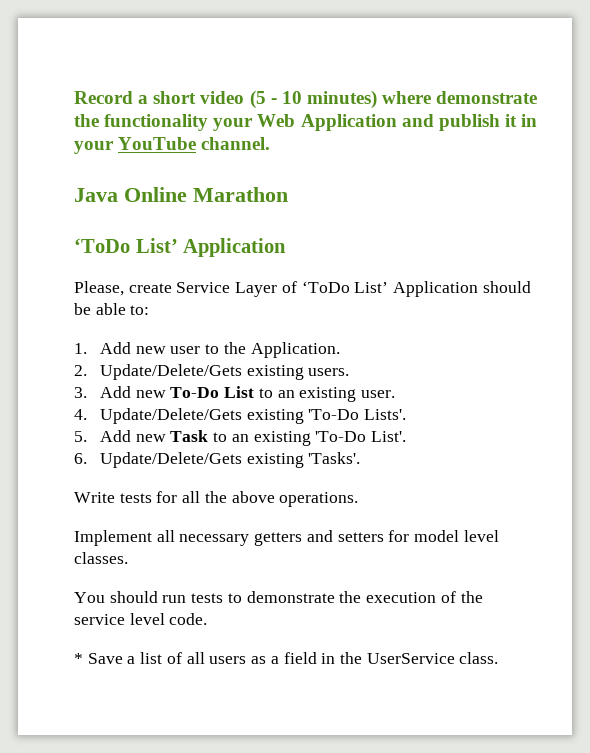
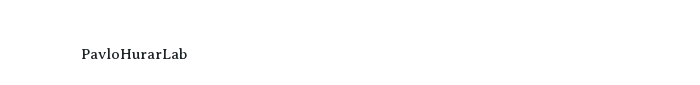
- Record a short video (5 - 10 minutes) where demonstrate the functionality your Web Application and publish it in your YouTube channel.
- Java Online Marathon
- ‘ToDo List’ Application
- Please, create Service Layer of ‘ToDo List’ Application should be able to:
- 1. Add new user to the Application.
- 2. Update/Delete/Gets existing users.
- 3. Add new To-Do List to an existing user.
- 4. Update/Delete/Gets existing 'To-Do Lists'.
- 5. Add new Task to an existing 'To-Do List'.
- 6. Update/Delete/Gets existing 'Tasks'.
- Write tests for all the above operations.
- Implement all necessary getters and setters for model level classes.
- You should run tests to demonstrate the execution of the service level code.
- * Save a list of all users as a field in the UserService class.
+ PavloHurarLab

